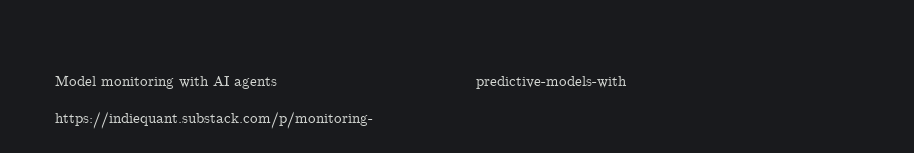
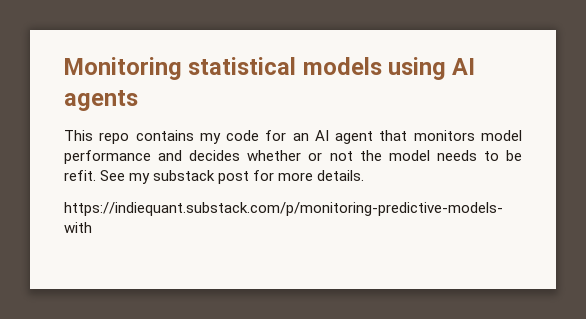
- Model monitoring with AI agents
+ Monitoring statistical models using AI agents
+ This repo contains my code for an AI agent that monitors model performance and decides whether or not the model needs to be refit. See my substack post for more details.

